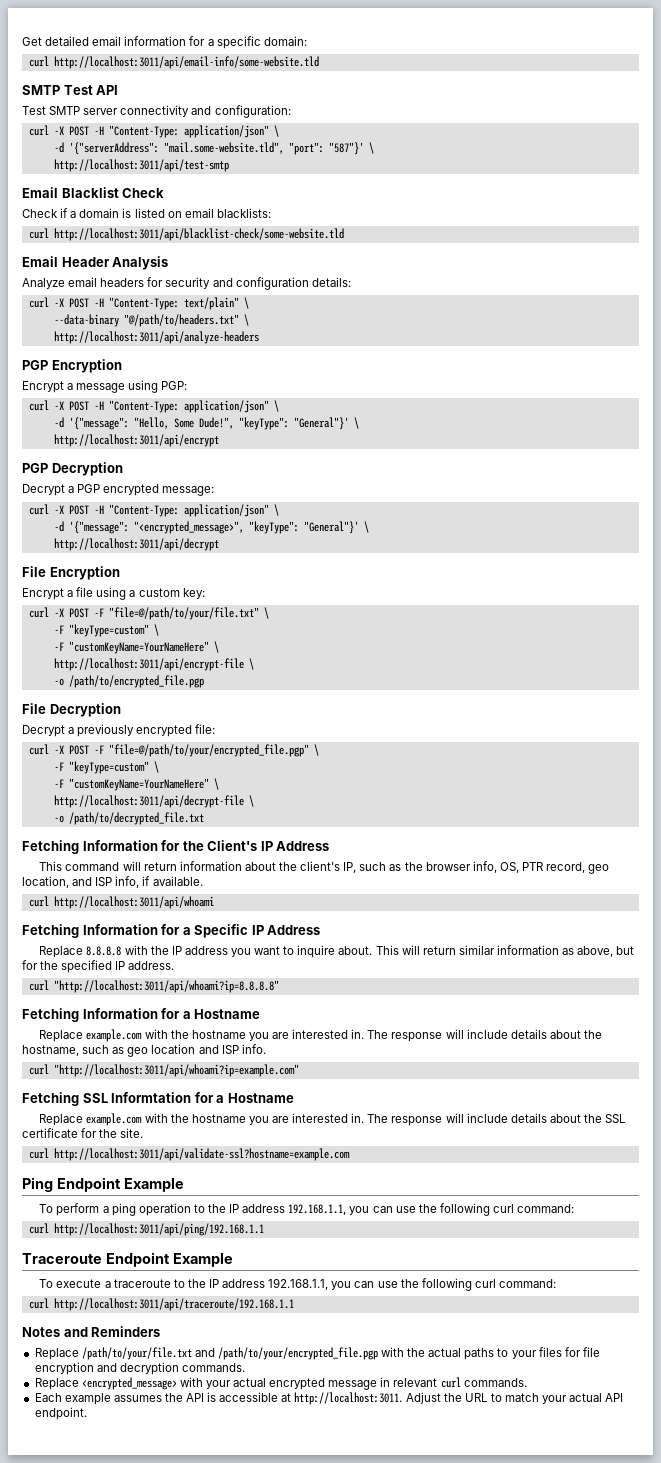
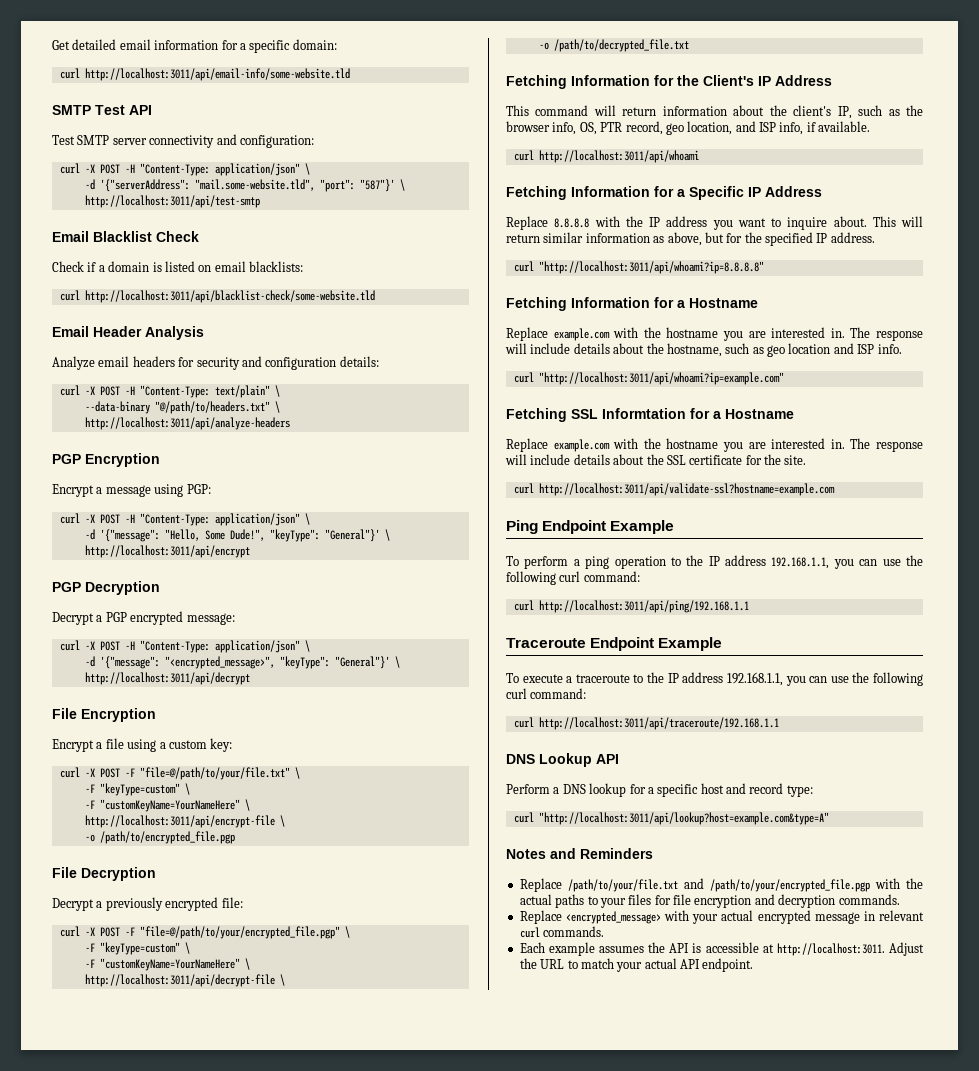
+ DNS Lookup API
+ Perform a DNS lookup for a specific host and record type:
+ curl "http://localhost:3011/api/lookup?host=example.com&type=A"

